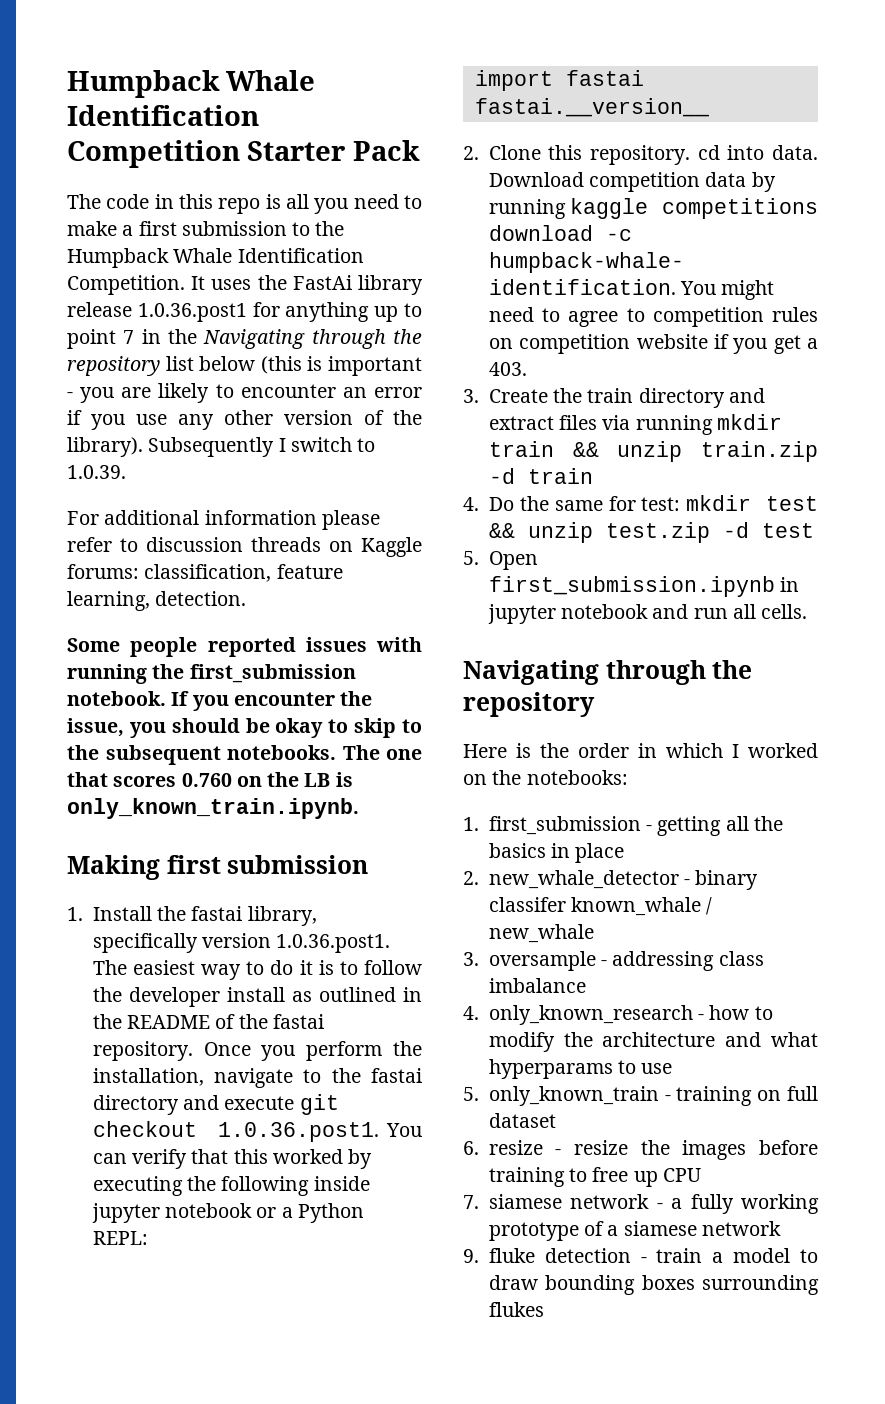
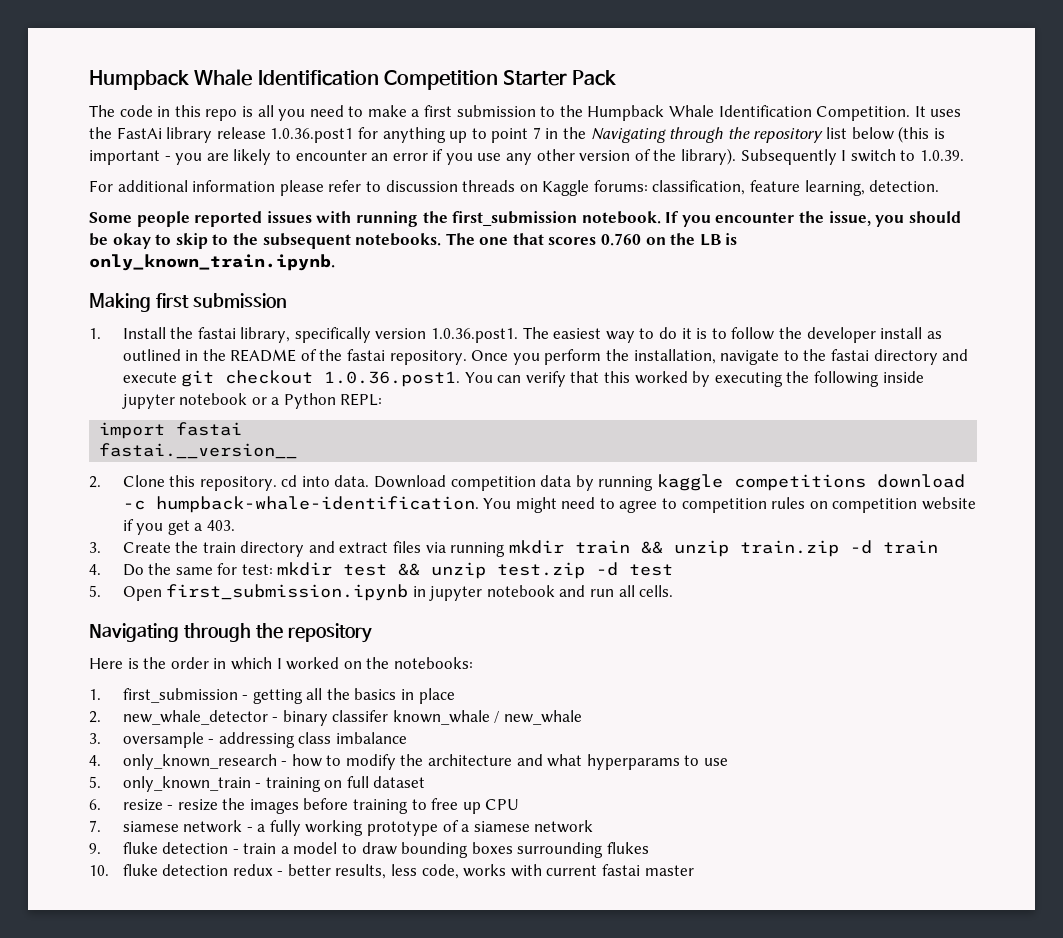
+ 10. fluke detection redux - better results, less code, works with current fastai master

